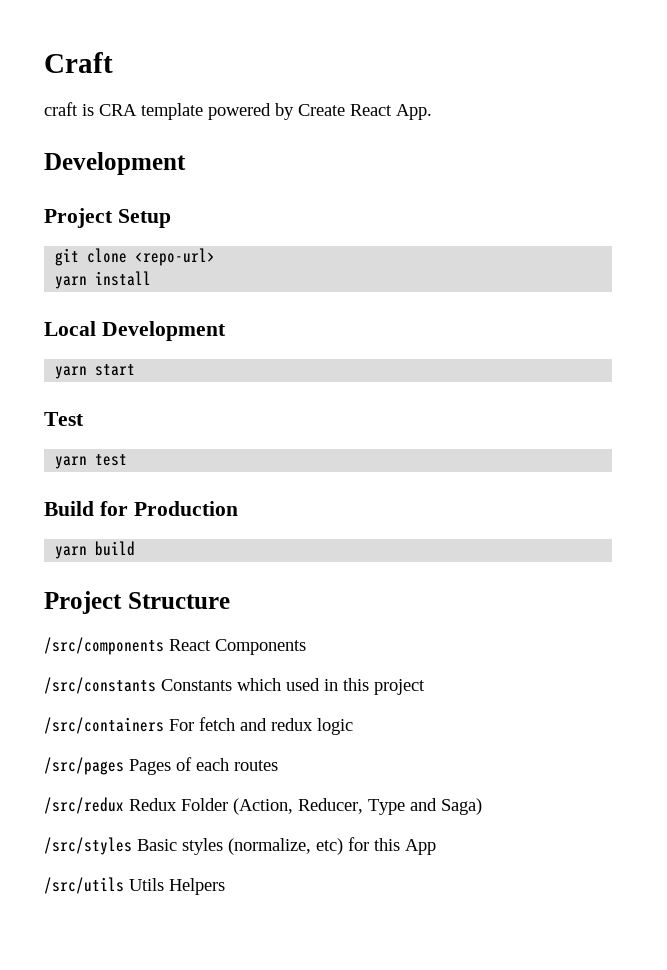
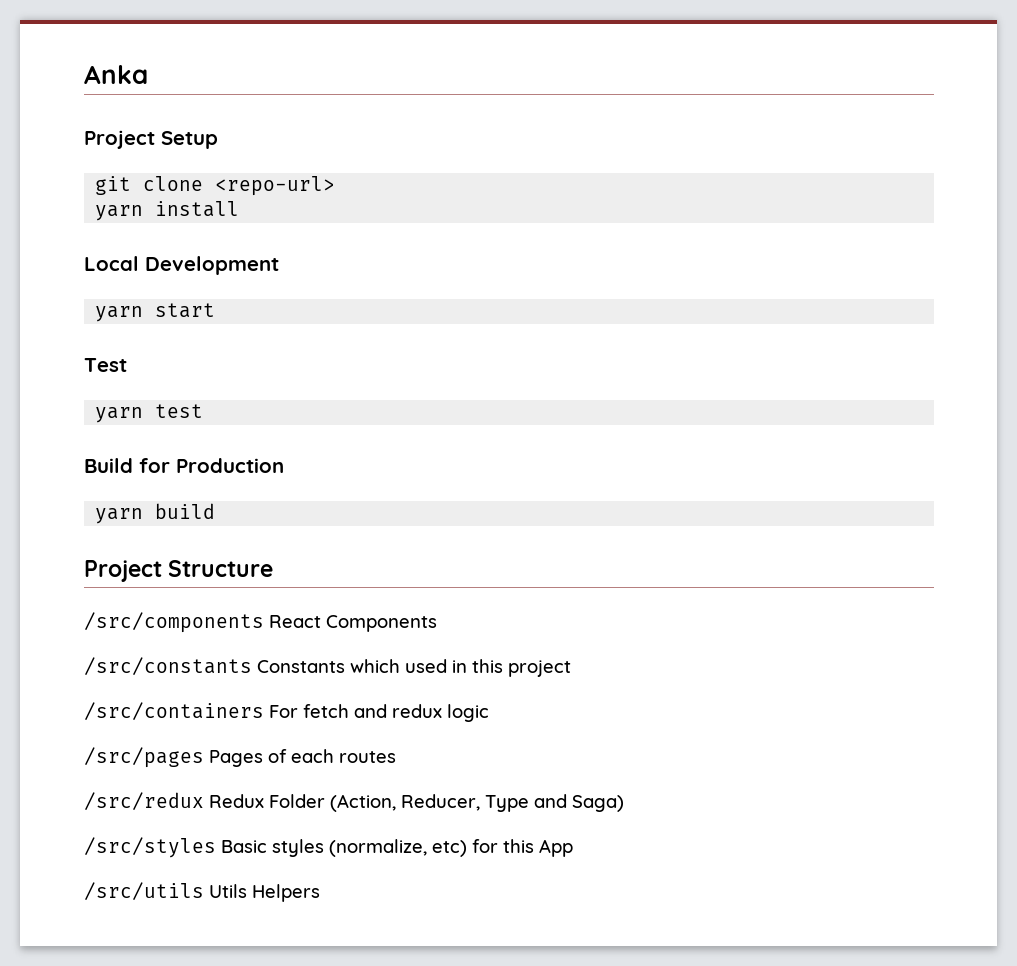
- Craft
- craft is CRA template powered by Create React App.
- Development
+ Anka

